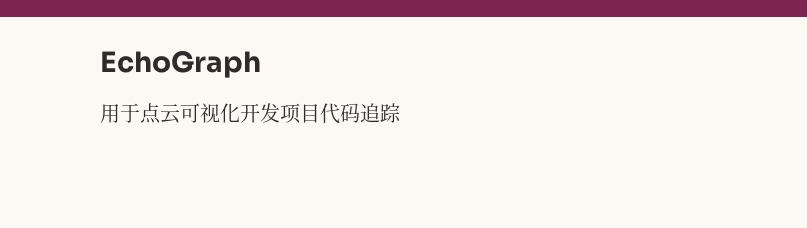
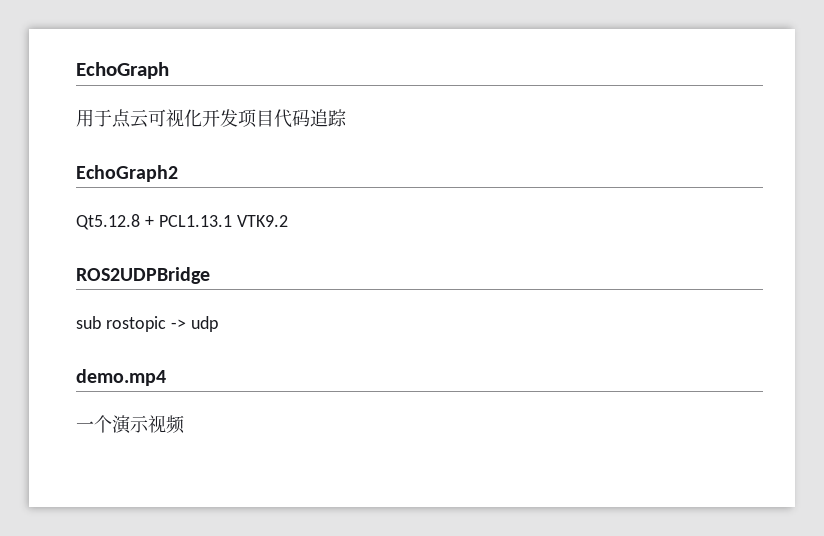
+ EchoGraph2
+ Qt5.12.8 + PCL1.13.1 VTK9.2
+ ROS2UDPBridge
+ sub rostopic -> udp
+ demo.mp4
+ 一个演示视频

